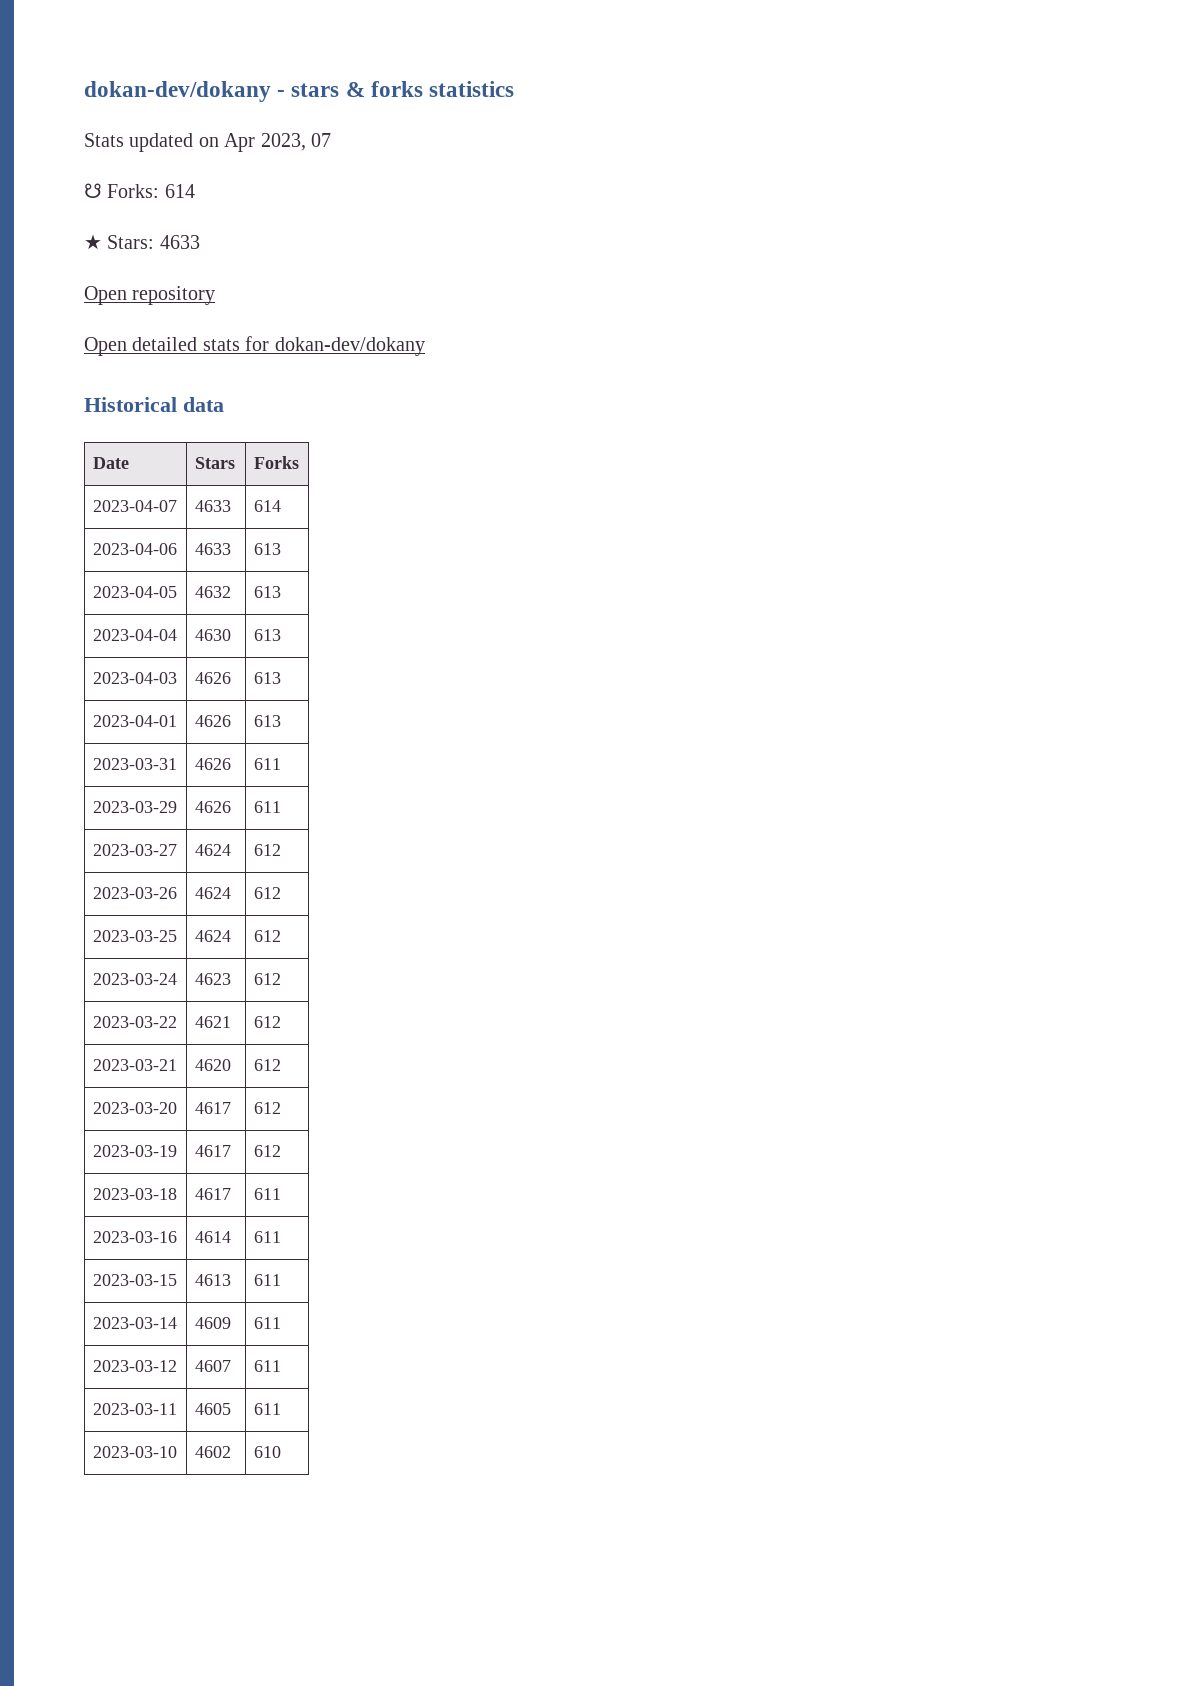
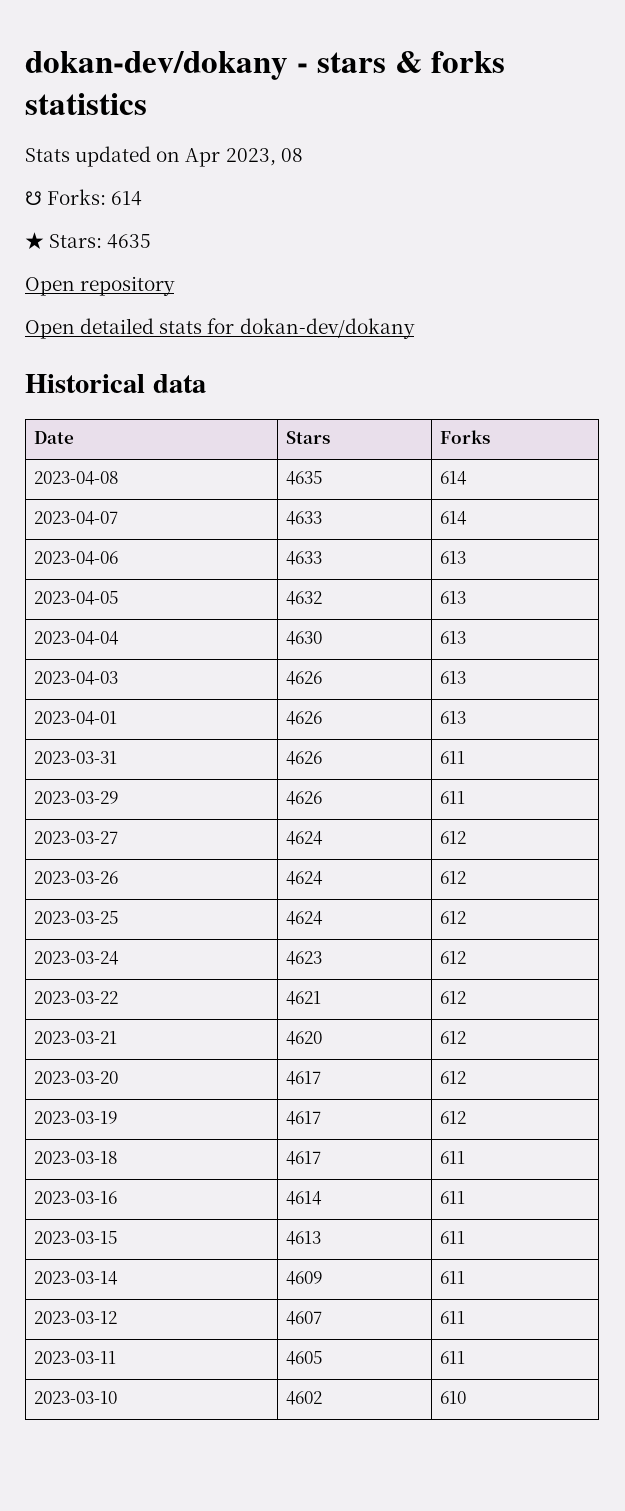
- Stats updated on Apr 2023, 07
+ Stats updated on Apr 2023, 08
- ★ Stars: 4633
+ ★ Stars: 4635
+ 2023-04-08 | 4635 | 614

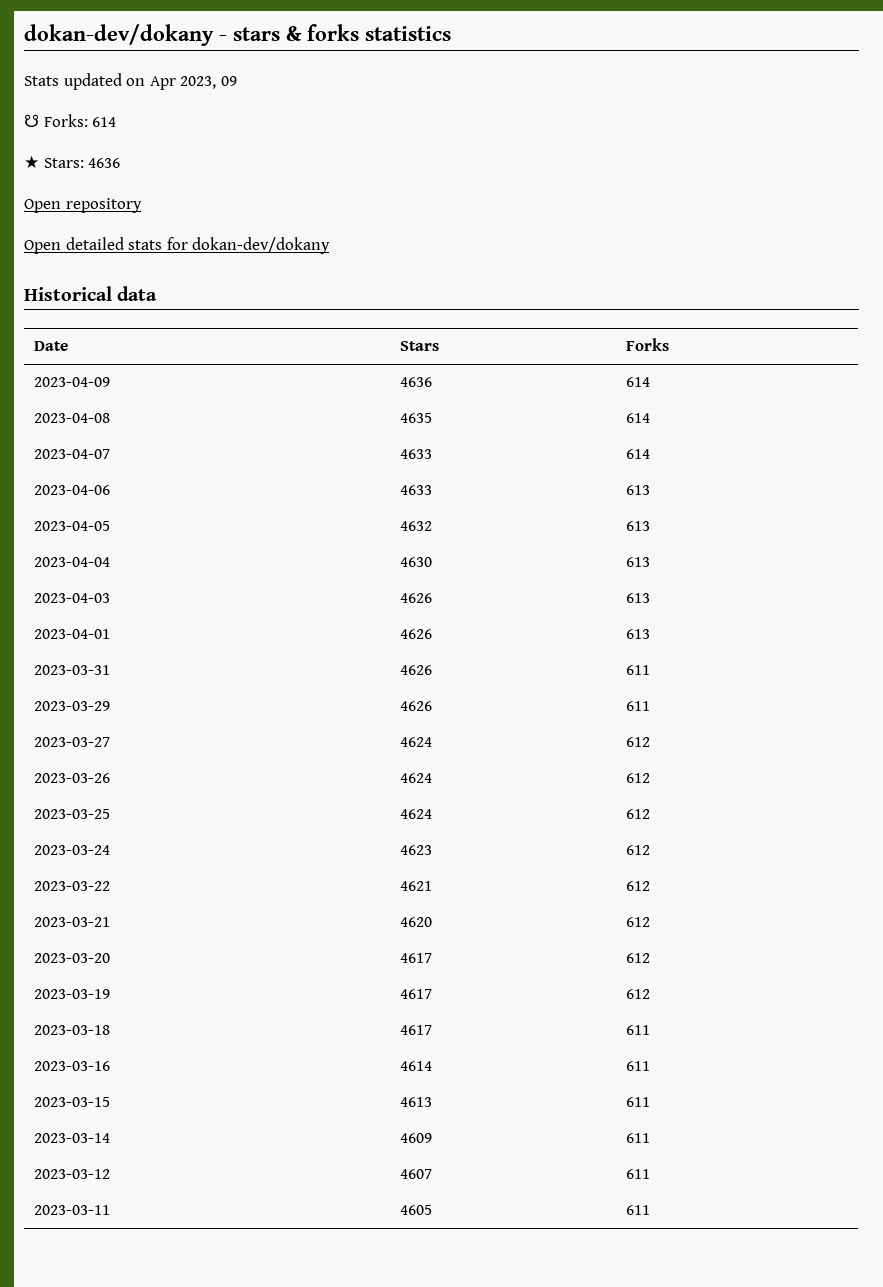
- Stats updated on Apr 2023, 08
+ Stats updated on Apr 2023, 09
- ★ Stars: 4635
+ ★ Stars: 4636
+ 2023-04-09 | 4636 | 614
- 2023-03-10 | 4602 | 610

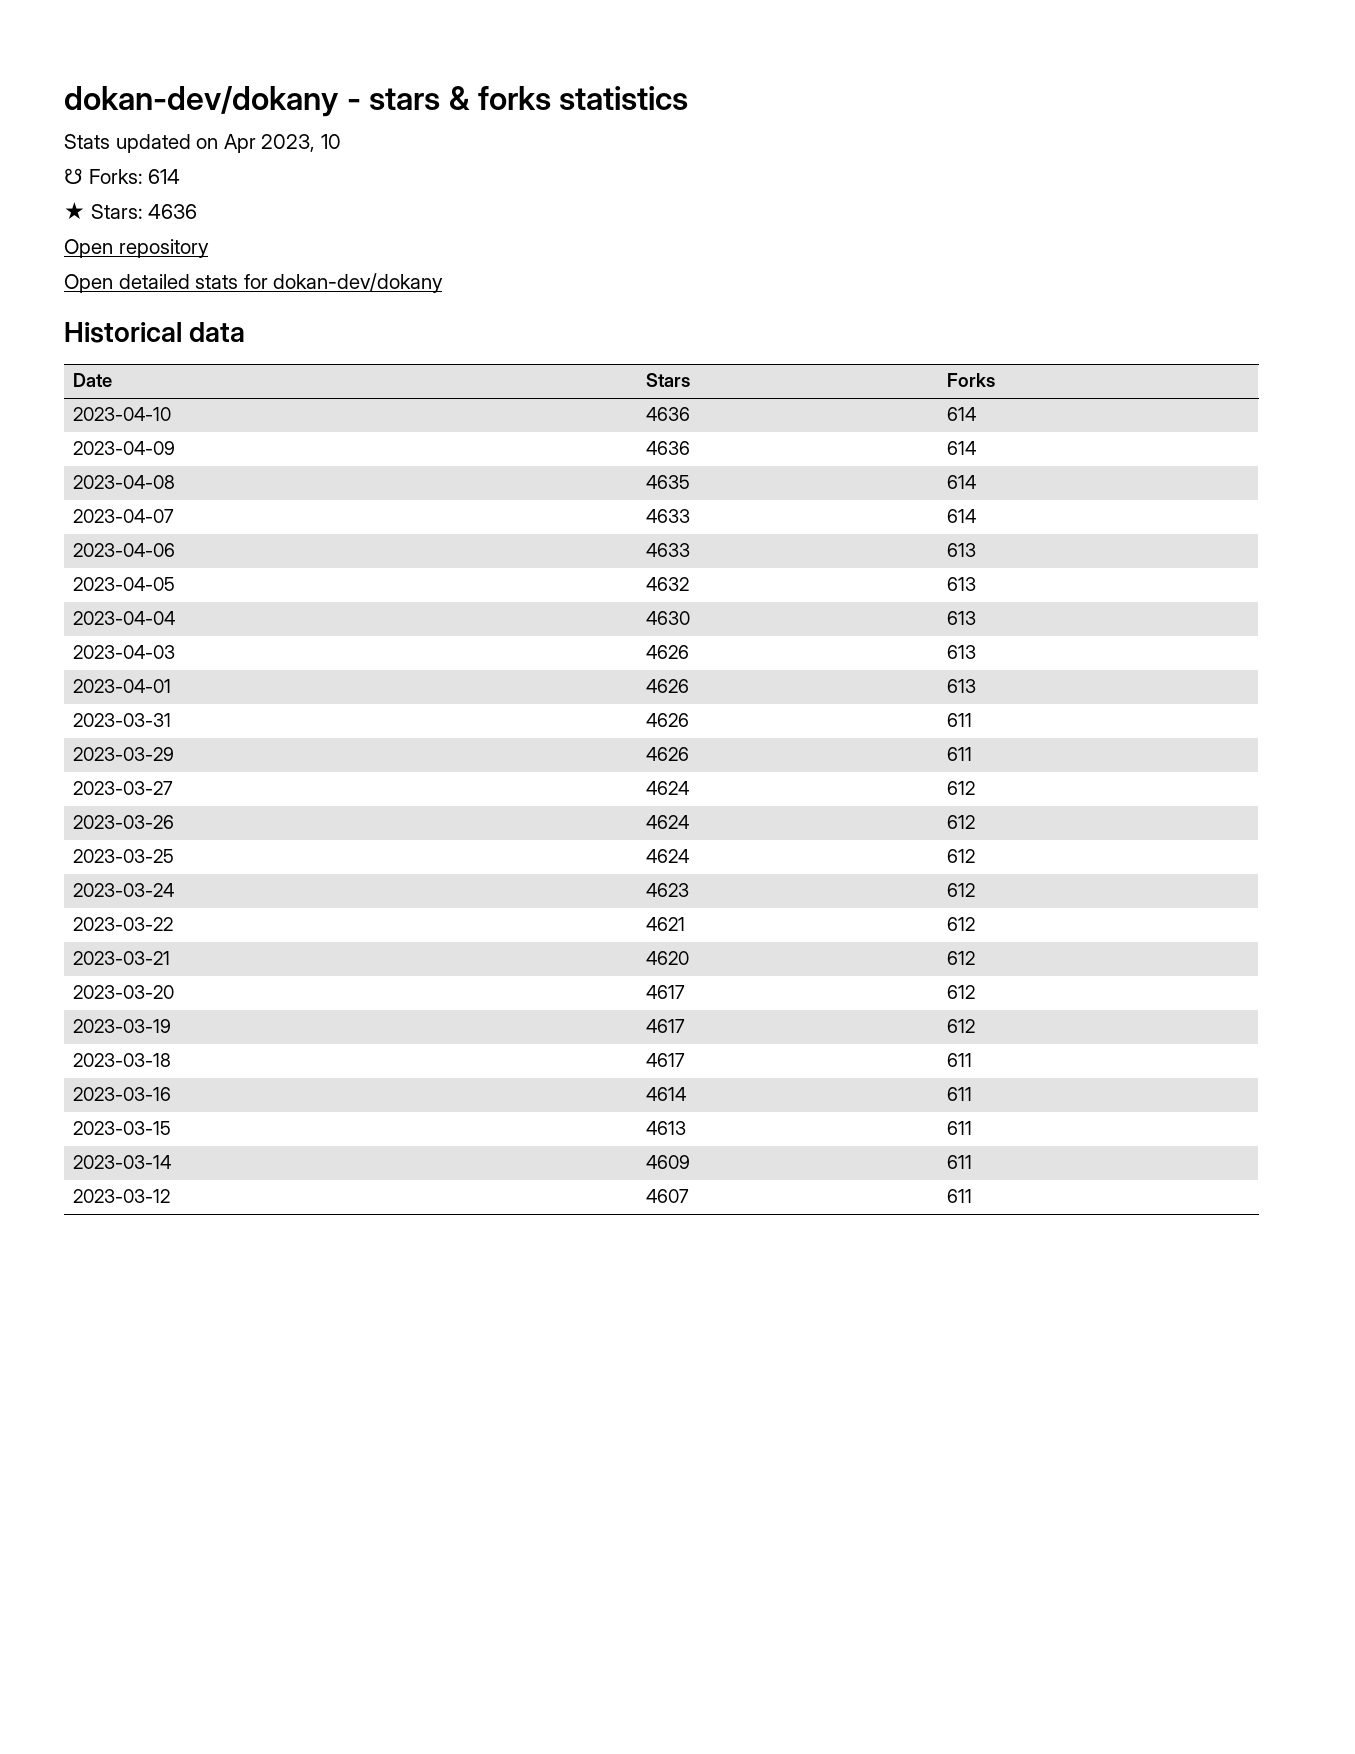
- Stats updated on Apr 2023, 09
+ Stats updated on Apr 2023, 10
+ 2023-04-10 | 4636 | 614
- 2023-03-11 | 4605 | 611

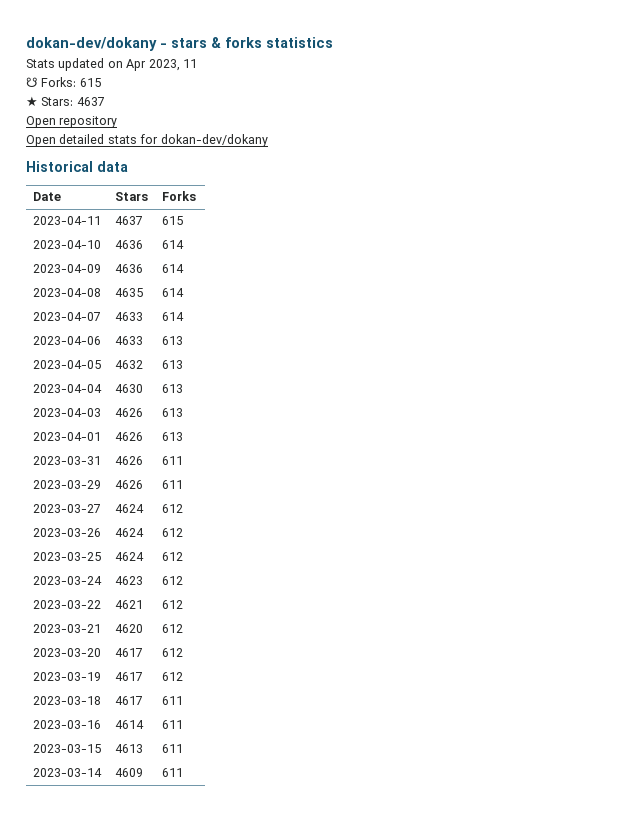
- Stats updated on Apr 2023, 10
+ Stats updated on Apr 2023, 11
- ☋ Forks: 614
+ ☋ Forks: 615
- ★ Stars: 4636
+ ★ Stars: 4637
+ 2023-04-11 | 4637 | 615
- 2023-03-12 | 4607 | 611

